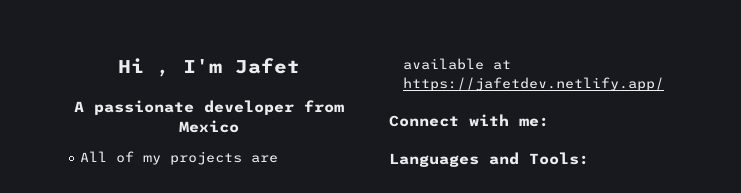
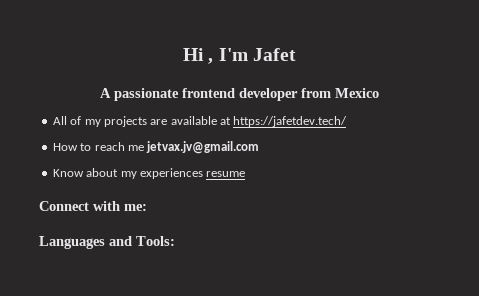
- A passionate developer from Mexico
+ A passionate frontend developer from Mexico
- All of my projects are available at https://jafetdev.netlify.app/
+ All of my projects are available at https://jafetdev.tech/
+ How to reach me jetvax.jv@gmail.com
+ Know about my experiences resume

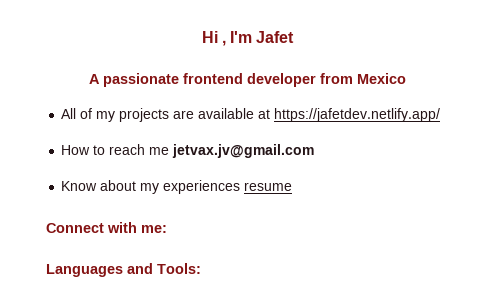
- All of my projects are available at https://jafetdev.tech/
+ All of my projects are available at https://jafetdev.netlify.app/

